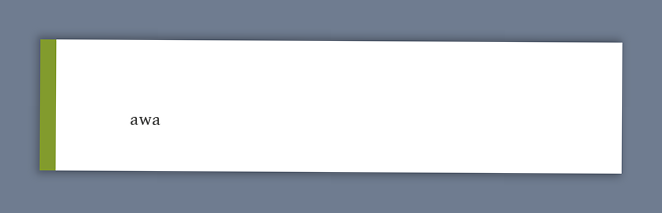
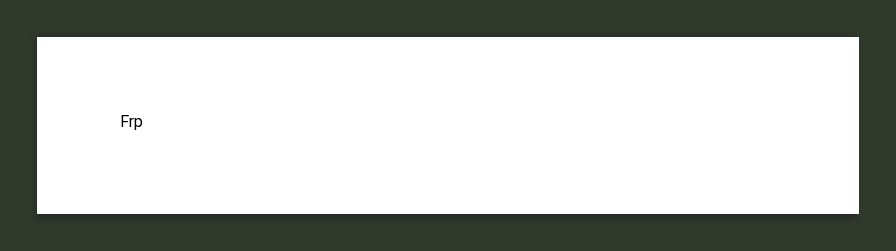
- awa
+ Frp

